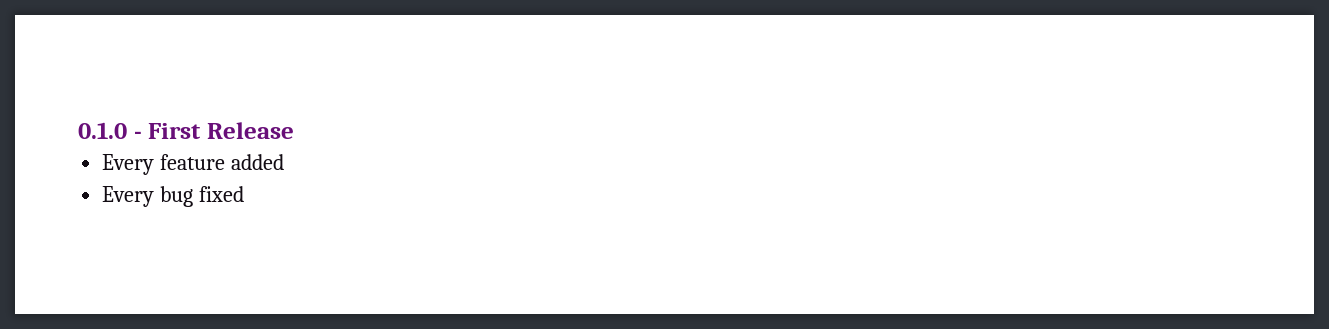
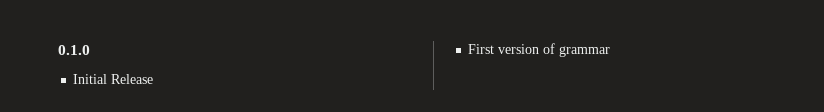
- 0.1.0 - First Release
+ 0.1.0
+ Initial Release
- Every feature added
- Every bug fixed
+ First version of grammar

